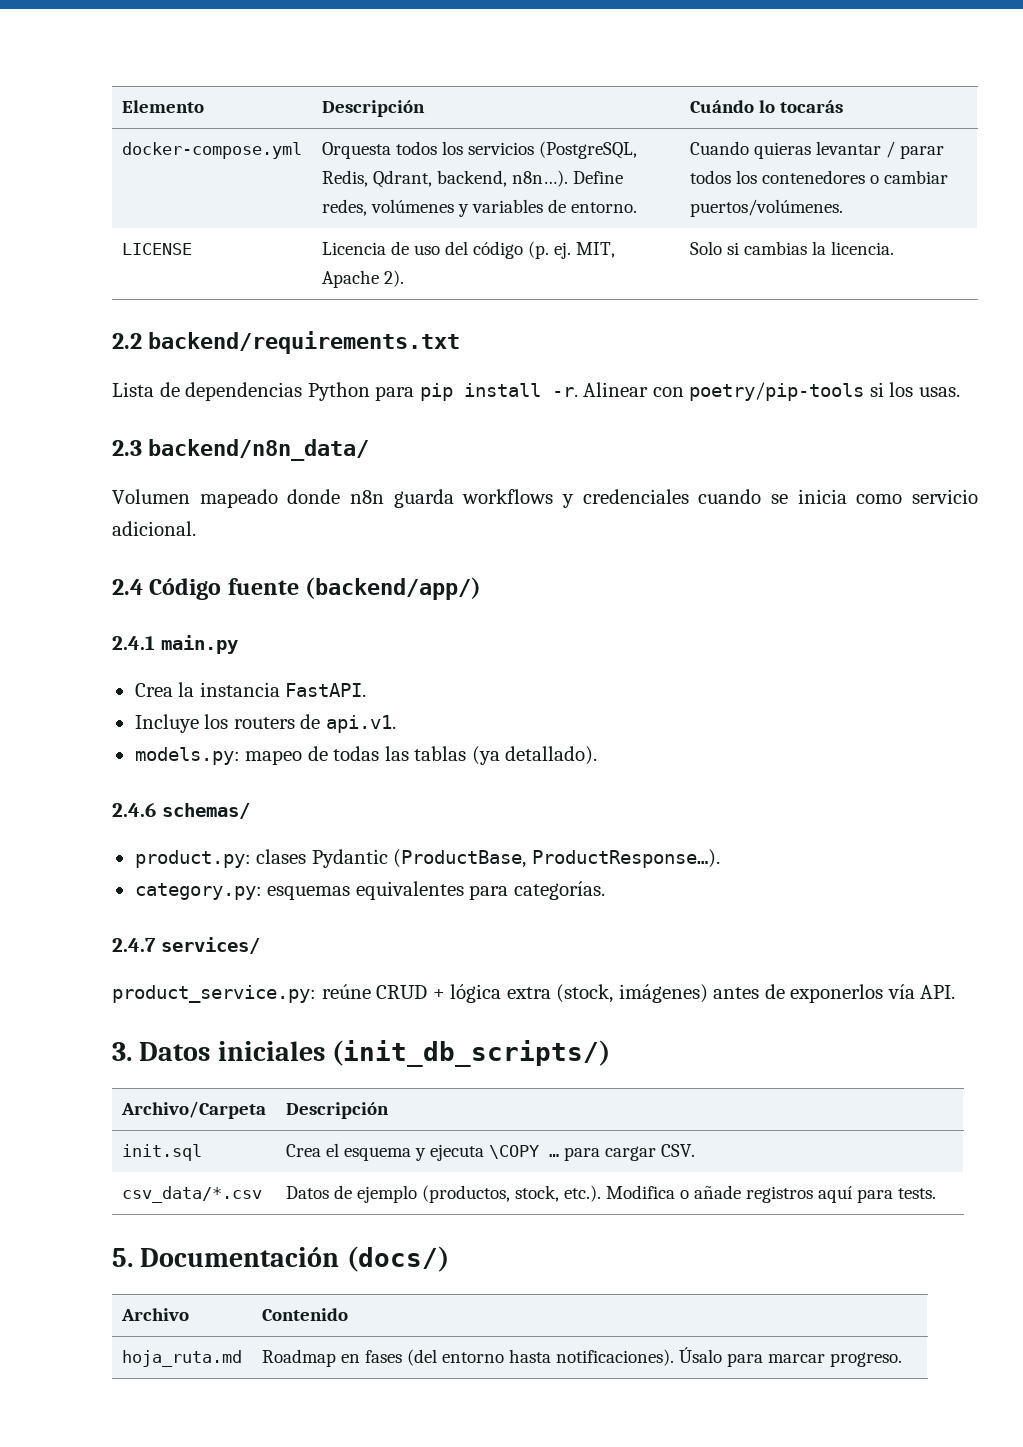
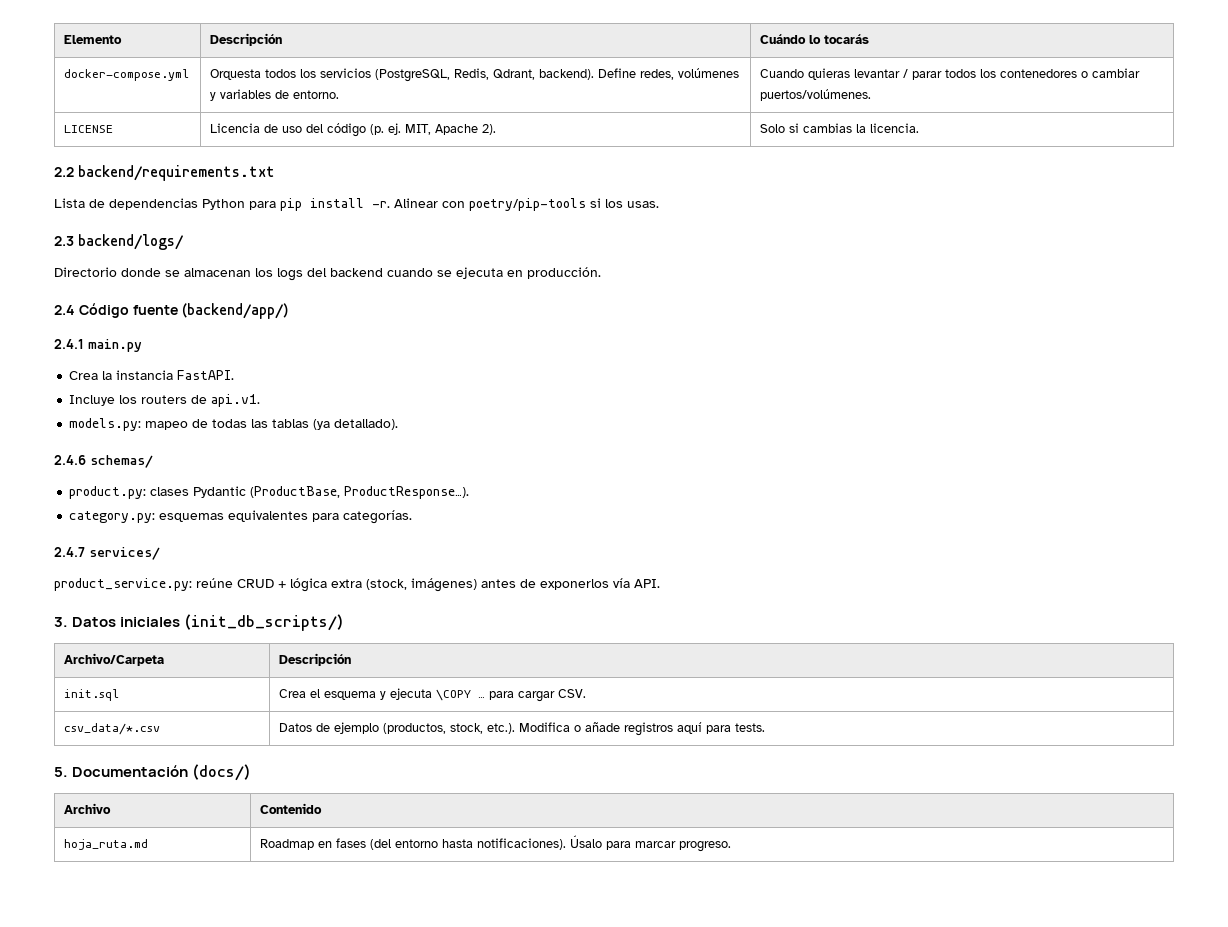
- docker-compose.yml | Orquesta todos los servicios (PostgreSQL, Redis, Qdrant, backend, n8n…). Define redes, volúmenes y variables de entorno. | Cuando quieras levantar / parar todos los contenedores o cambiar puertos/volúmenes.
+ docker-compose.yml | Orquesta todos los servicios (PostgreSQL, Redis, Qdrant, backend). Define redes, volúmenes y variables de entorno. | Cuando quieras levantar / parar todos los contenedores o cambiar puertos/volúmenes.
- 2.3 backend/n8n_data/
- Volumen mapeado donde n8n guarda workflows y credenciales cuando se inicia como servicio adicional.
+ 2.3 backend/logs/
+ Directorio donde se almacenan los logs del backend cuando se ejecuta en producción.

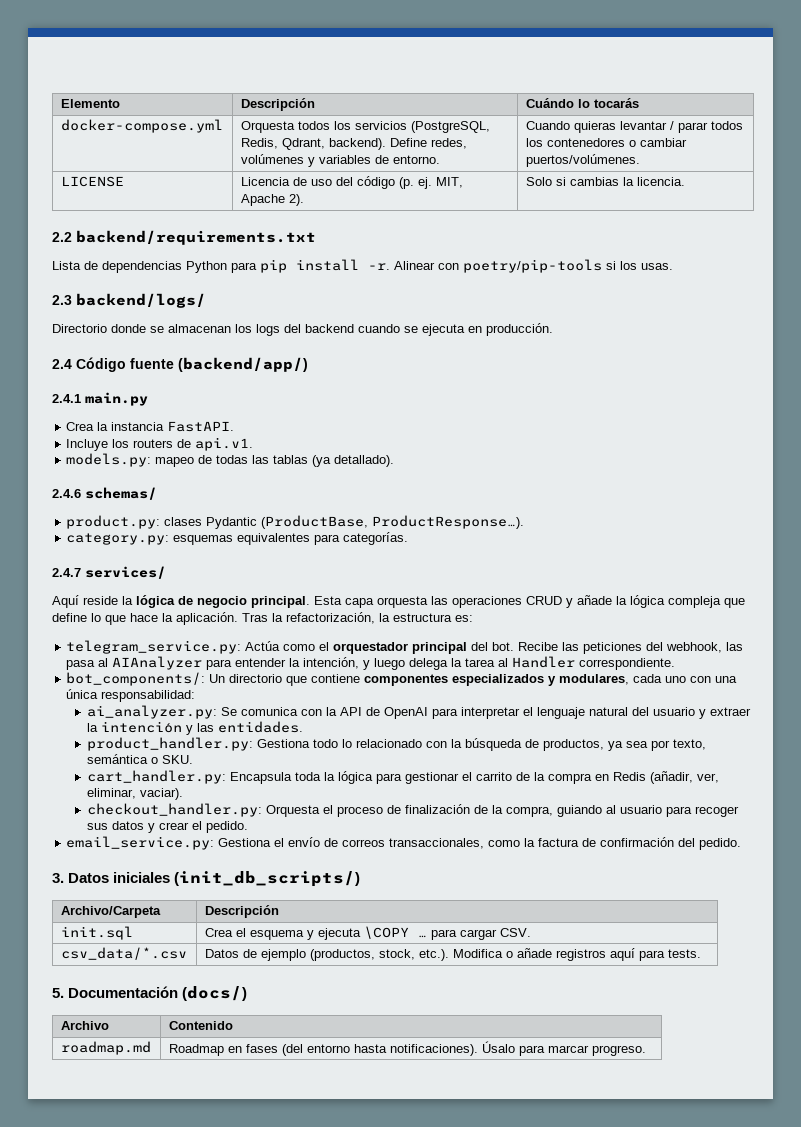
- product_service.py: reúne CRUD + lógica extra (stock, imágenes) antes de exponerlos vía API.
+ Aquí reside la lógica de negocio principal. Esta capa orquesta las operaciones CRUD y añade la lógica compleja que define lo que hace la aplicación. Tras la refactorización, la estructura es:
+ telegram_service.py: Actúa como el orquestador principal del bot. Recibe las peticiones del webhook, las pasa al AIAnalyzer para entender la intención, y luego delega la tarea al Handler correspondiente.
+ bot_components/: Un directorio que contiene componentes especializados y modulares, cada uno con una única responsabilidad:
+ ai_analyzer.py: Se comunica con la API de OpenAI para interpretar el lenguaje natural del usuario y extraer la intención y las entidades.
+ product_handler.py: Gestiona todo lo relacionado con la búsqueda de productos, ya sea por texto, semántica o SKU.
+ cart_handler.py: Encapsula toda la lógica para gestionar el carrito de la compra en Redis (añadir, ver, eliminar, vaciar).
+ checkout_handler.py: Orquesta el proceso de finalización de la compra, guiando al usuario para recoger sus datos y crear el pedido.
+ email_service.py: Gestiona el envío de correos transaccionales, como la factura de confirmación del pedido.
- hoja_ruta.md | Roadmap en fases (del entorno hasta notificaciones). Úsalo para marcar progreso.
+ roadmap.md | Roadmap en fases (del entorno hasta notificaciones). Úsalo para marcar progreso.

